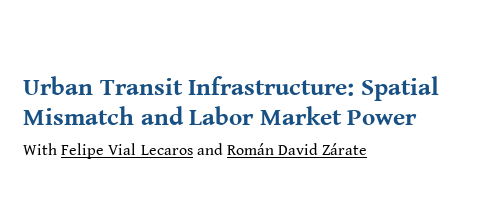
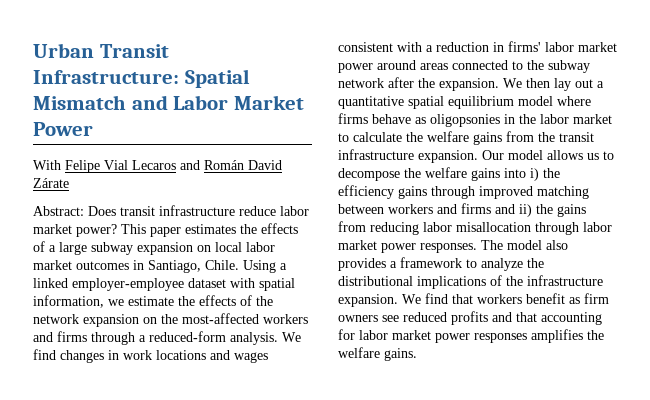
+ Abstract: Does transit infrastructure reduce labor market power? This paper estimates the effects of a large subway expansion on local labor market outcomes in Santiago, Chile. Using a linked employer-employee dataset with spatial information, we estimate the effects of the network expansion on the most-affected workers and firms through a reduced-form analysis. We find changes in work locations and wages consistent with a reduction in firms' labor market power around areas connected to the subway network after the expansion. We then lay out a quantitative spatial equilibrium model where firms behave as oligopsonies in the labor market to calculate the welfare gains from the transit infrastructure expansion. Our model allows us to decompose the welfare gains into i) the efficiency gains through improved matching between workers and firms and ii) the gains from reducing labor misallocation through labor market power responses. The model also provides a framework to analyze the distributional implications of the infrastructure expansion. We find that workers benefit as firm owners see reduced profits and that accounting for labor market power responses amplifies the welfare gains.

